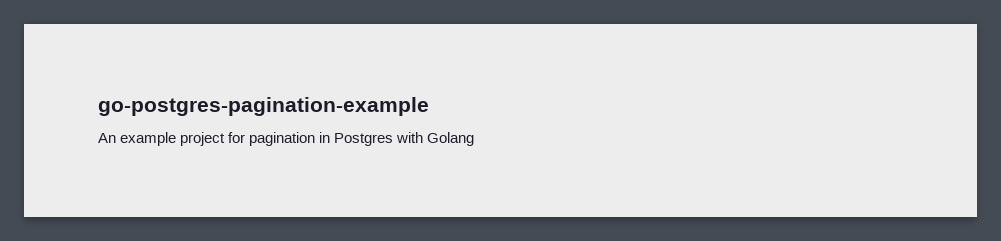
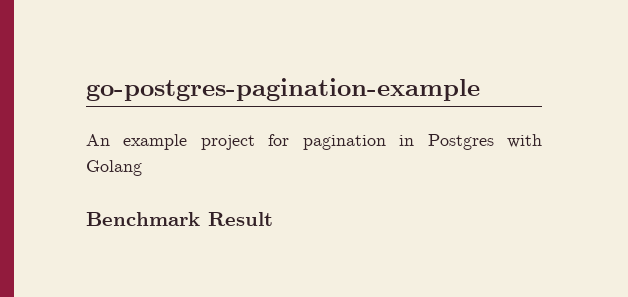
+ Benchmark Result

